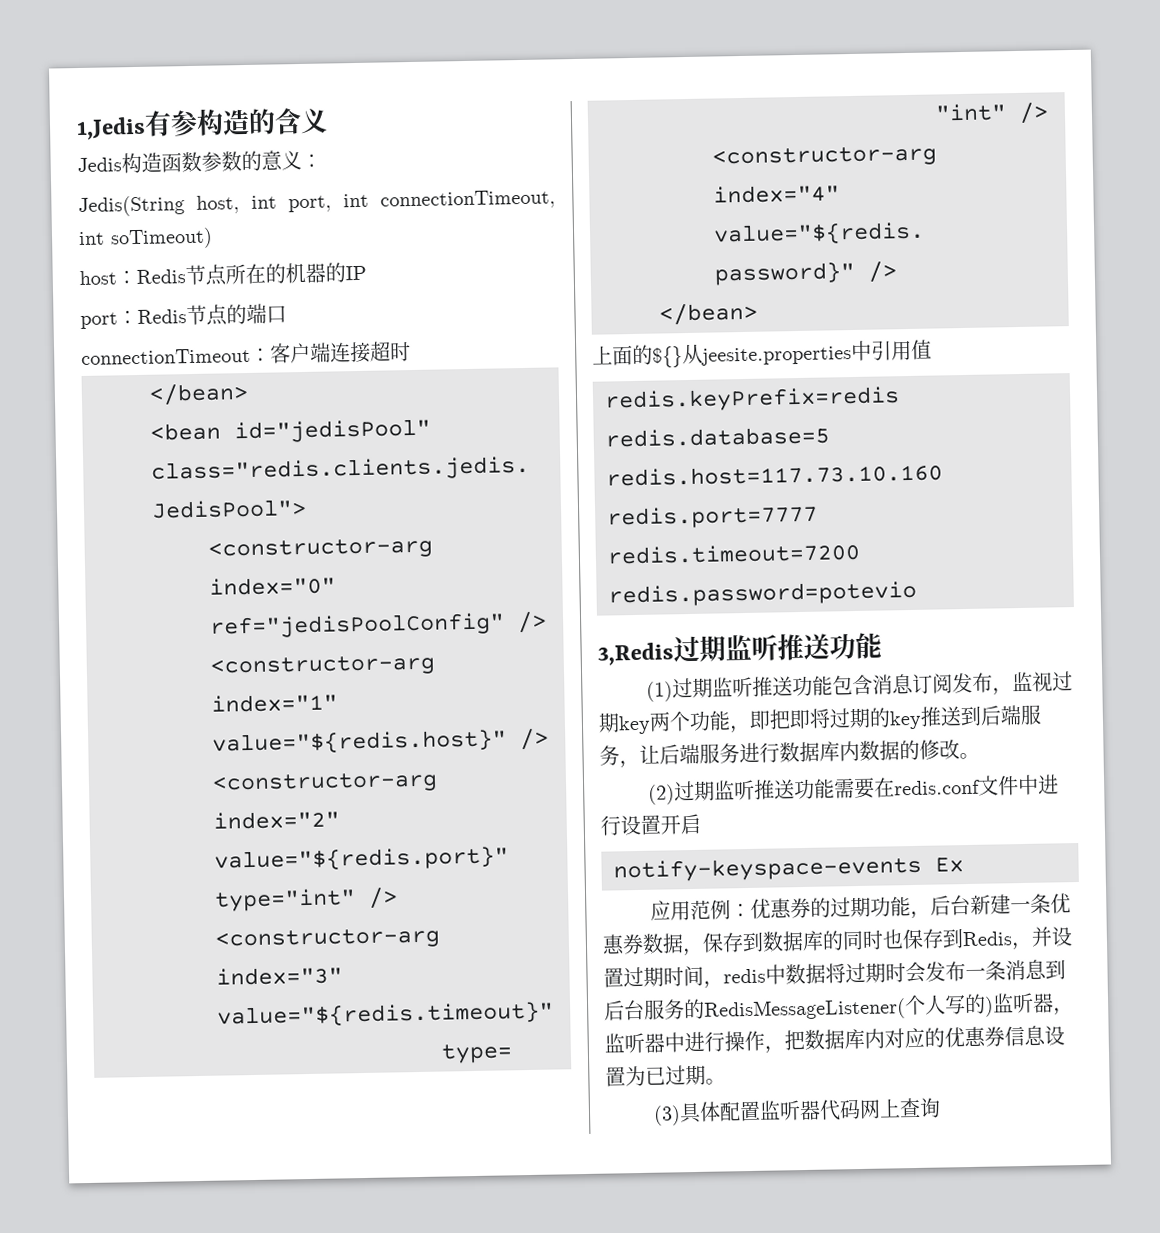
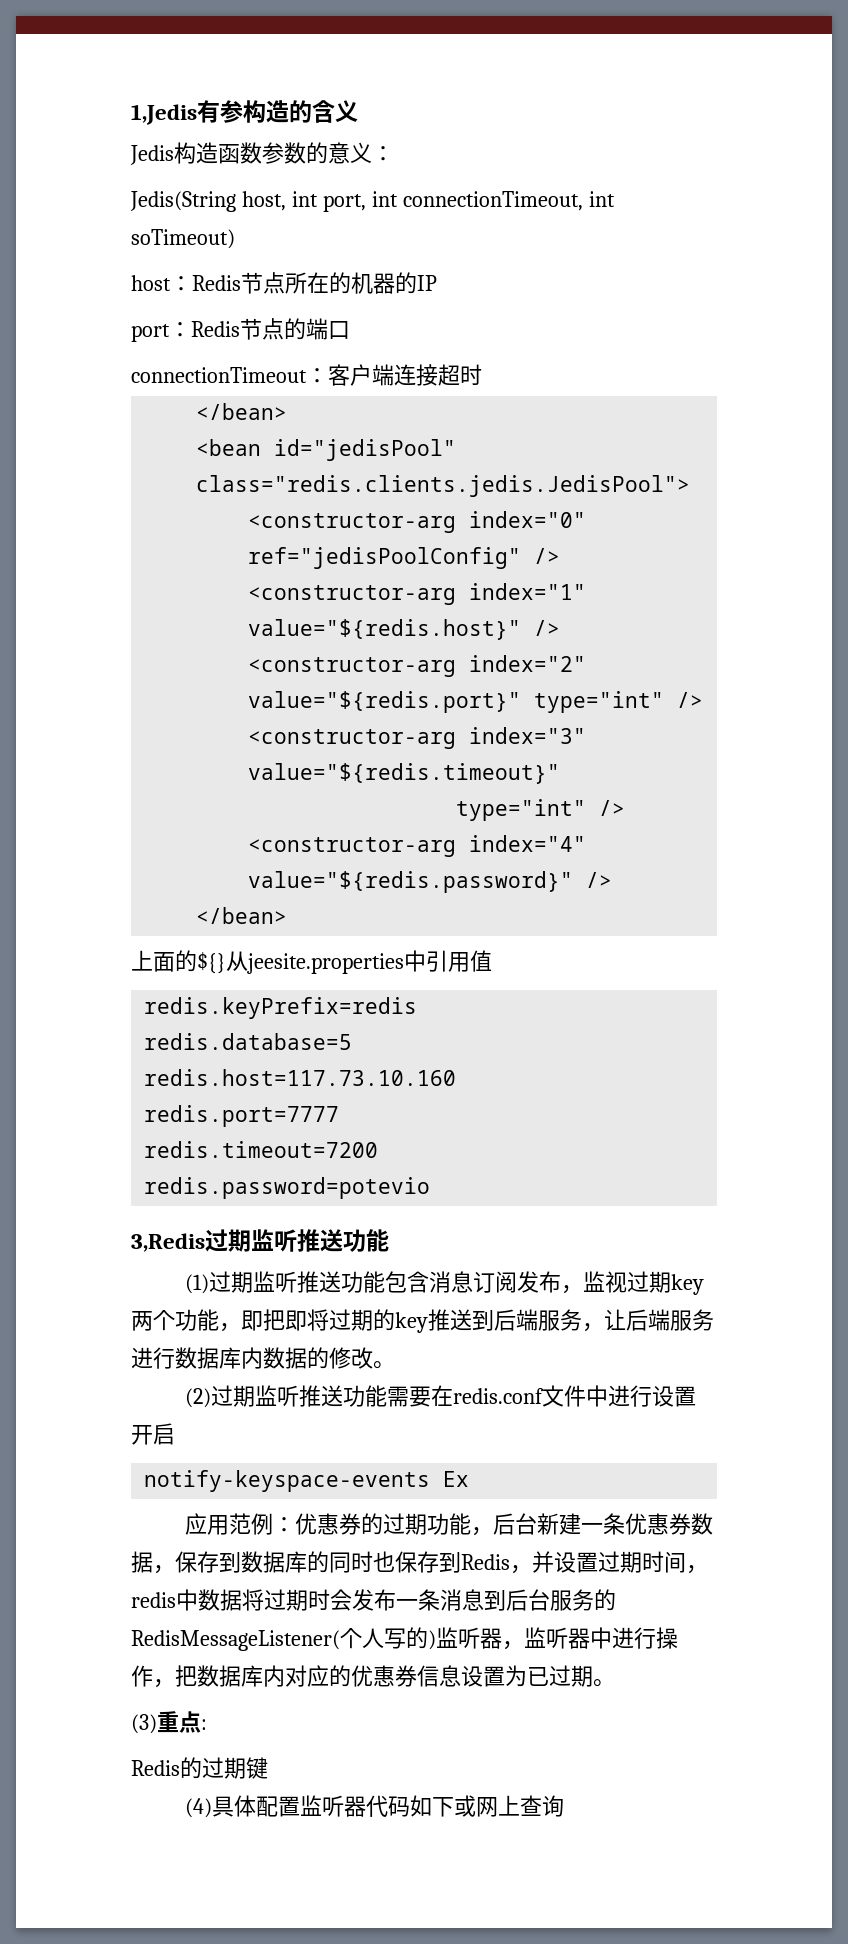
- (3)具体配置监听器代码网上查询
+ (3)重点:
+ Redis的过期键
+ (4)具体配置监听器代码如下或网上查询

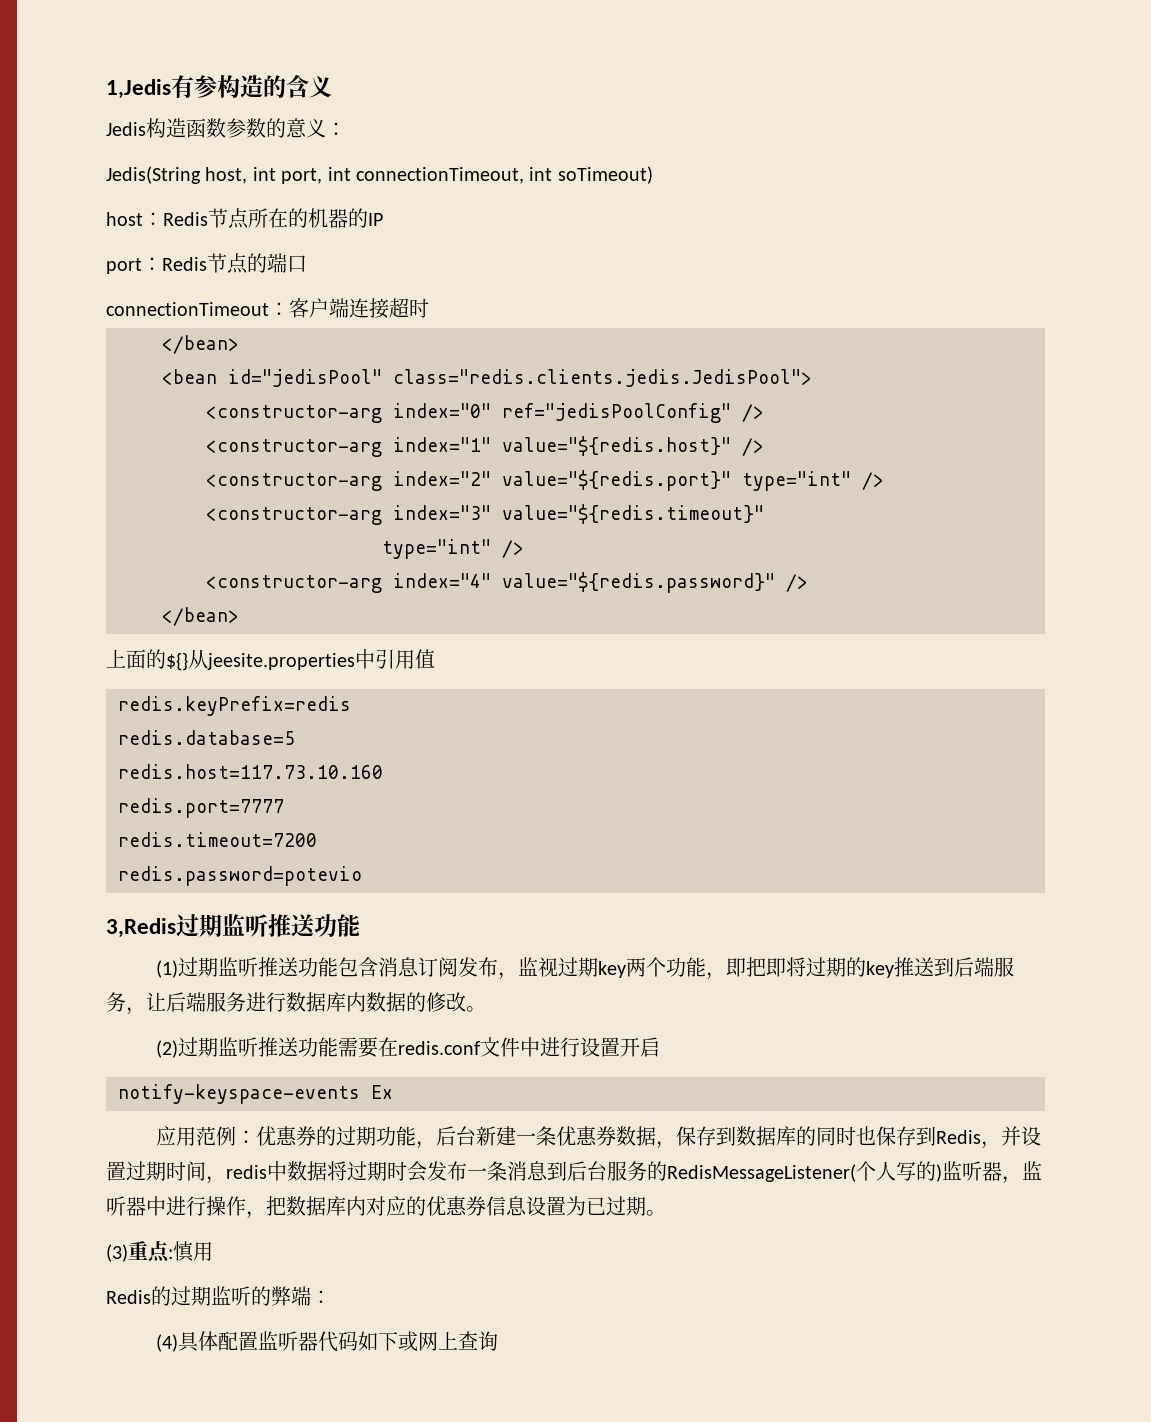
- (3)重点:
+ (3)重点:慎用
- Redis的过期键
+ Redis的过期监听的弊端：

